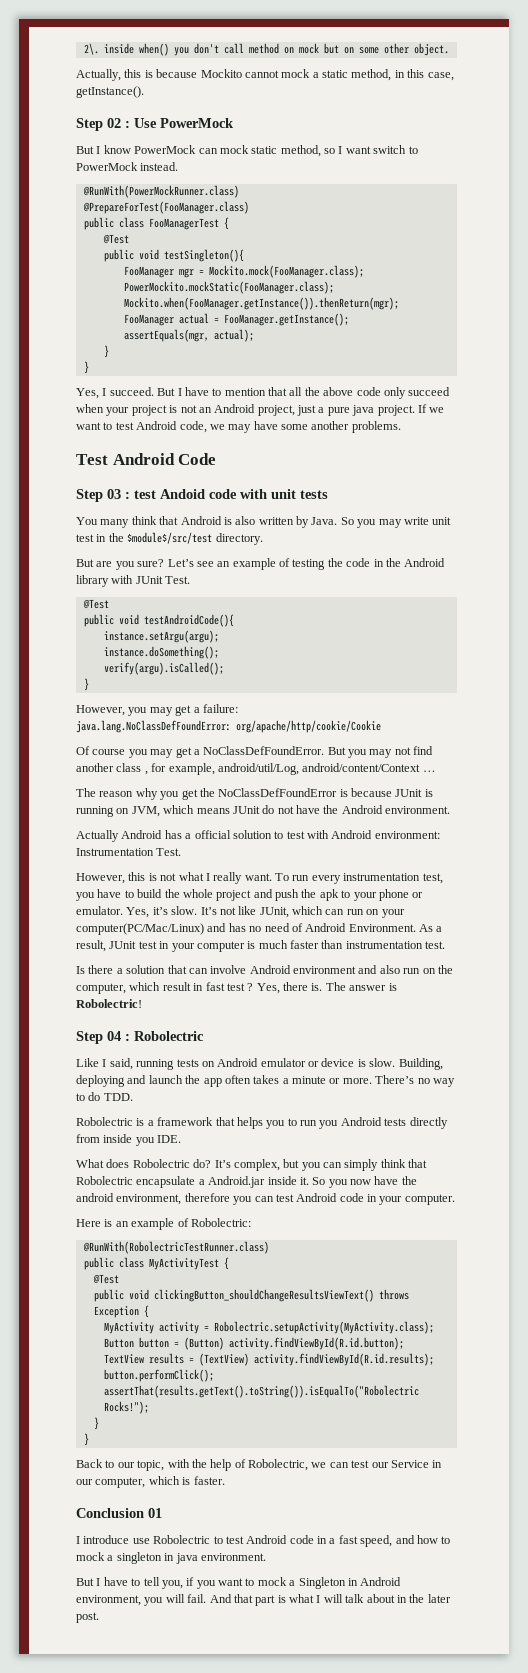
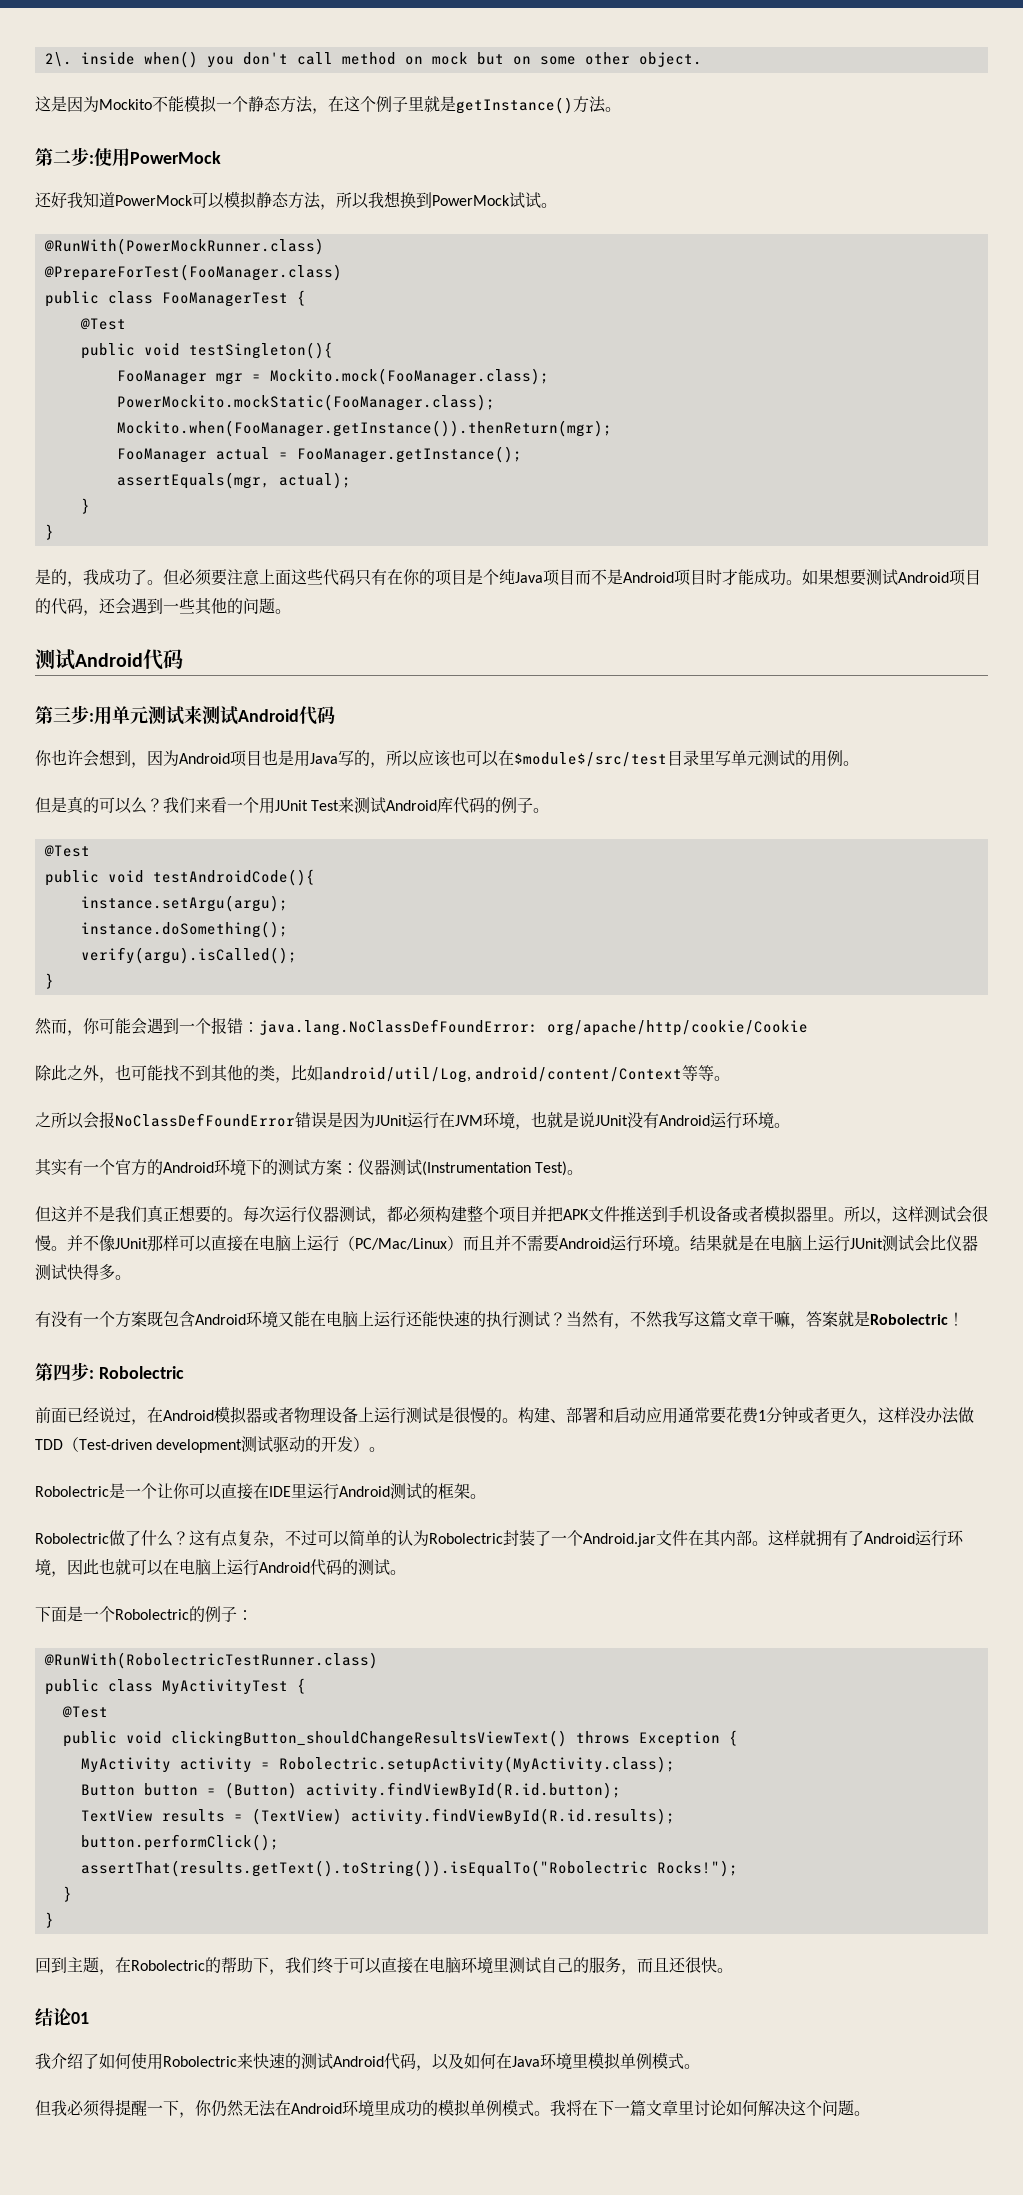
- Actually, this is because Mockito cannot mock a static method, in this case, getInstance().
- Step 02 : Use PowerMock
- But I know PowerMock can mock static method, so I want switch to PowerMock instead.
+ 这是因为Mockito不能模拟一个静态方法，在这个例子里就是getInstance()方法。
+ 第二步:使用PowerMock
+ 还好我知道PowerMock可以模拟静态方法，所以我想换到PowerMock试试。
- Yes, I succeed. But I have to mention that all the above code only succeed when your project is not an Android project, just a pure java project. If we want to test Android code, we may have some another problems.
- Test Android Code
- Step 03 : test Andoid code with unit tests
- You many think that Android is also written by Java. So you may write unit test in the $module$/src/test directory.
- But are you sure? Let’s see an example of testing the code in the Android library with JUnit Test.
+ 是的，我成功了。但必须要注意上面这些代码只有在你的项目是个纯Java项目而不是Android项目时才能成功。如果想要测试Android项目的代码，还会遇到一些其他的问题。
+ 测试Android代码
+ 第三步:用单元测试来测试Android代码
+ 你也许会想到，因为Android项目也是用Java写的，所以应该也可以在$module$/src/test目录里写单元测试的用例。
+ 但是真的可以么？我们来看一个用JUnit Test来测试Android库代码的例子。
- However, you may get a failure:
- java.lang.NoClassDefFoundError: org/apache/http/cookie/Cookie
- Of course you may get a NoClassDefFoundError. But you may not find another class , for example, android/util/Log, android/content/Context …
- The reason why you get the NoClassDefFoundError is because JUnit is running on JVM, which means JUnit do not have the Android environment.
- Actually Android has a official solution to test with Android environment: Instrumentation Test.
- However, this is not what I really want. To run every instrumentation test, you have to build the whole project and push the apk to your phone or emulator. Yes, it’s slow. It’s not like JUnit, which can run on your computer(PC/Mac/Linux) and has no need of Android Environment. As a result, JUnit test in your computer is much faster than instrumentation test.
- Is there a solution that can involve Android environment and also run on the computer, which result in fast test ? Yes, there is. The answer is Robolectric!
- Step 04 : Robolectric
- Like I said, running tests on Android emulator or device is slow. Building, deploying and launch the app often takes a minute or more. There’s no way to do TDD.
- Robolectric is a framework that helps you to run you Android tests directly from inside you IDE.
- What does Robolectric do? It’s complex, but you can simply think that Robolectric encapsulate a Android.jar inside it. So you now have the android environment, therefore you can test Android code in your computer.
- Here is an example of Robolectric:
+ 然而，你可能会遇到一个报错：java.lang.NoClassDefFoundError: org/apache/http/cookie/Cookie
+ 除此之外，也可能找不到其他的类，比如android/util/Log, android/content/Context等等。
+ 之所以会报NoClassDefFoundError错误是因为JUnit运行在JVM环境，也就是说JUnit没有Android运行环境。
+ 其实有一个官方的Android环境下的测试方案：仪器测试(Instrumentation Test)。
+ 但这并不是我们真正想要的。每次运行仪器测试，都必须构建整个项目并把APK文件推送到手机设备或者模拟器里。所以，这样测试会很慢。并不像JUnit那样可以直接在电脑上运行（PC/Mac/Linux）而且并不需要Android运行环境。结果就是在电脑上运行JUnit测试会比仪器测试快得多。
+ 有没有一个方案既包含Android环境又能在电脑上运行还能快速的执行测试？当然有，不然我写这篇文章干嘛，答案就是Robolectric！
+ 第四步: Robolectric
+ 前面已经说过，在Android模拟器或者物理设备上运行测试是很慢的。构建、部署和启动应用通常要花费1分钟或者更久，这样没办法做TDD（Test-driven development测试驱动的开发）。
+ Robolectric是一个让你可以直接在IDE里运行Android测试的框架。
+ Robolectric做了什么？这有点复杂，不过可以简单的认为Robolectric封装了一个Android.jar文件在其内部。这样就拥有了Android运行环境，因此也就可以在电脑上运行Android代码的测试。
+ 下面是一个Robolectric的例子：
- Back to our topic, with the help of Robolectric, we can test our Service in our computer, which is faster.
- Conclusion 01
- I introduce use Robolectric to test Android code in a fast speed, and how to mock a singleton in java environment.
- But I have to tell you, if you want to mock a Singleton in Android environment, you will fail. And that part is what I will talk about in the later post.
+ 回到主题，在Robolectric的帮助下，我们终于可以直接在电脑环境里测试自己的服务，而且还很快。
+ 结论01
+ 我介绍了如何使用Robolectric来快速的测试Android代码，以及如何在Java环境里模拟单例模式。
+ 但我必须得提醒一下，你仍然无法在Android环境里成功的模拟单例模式。我将在下一篇文章里讨论如何解决这个问题。

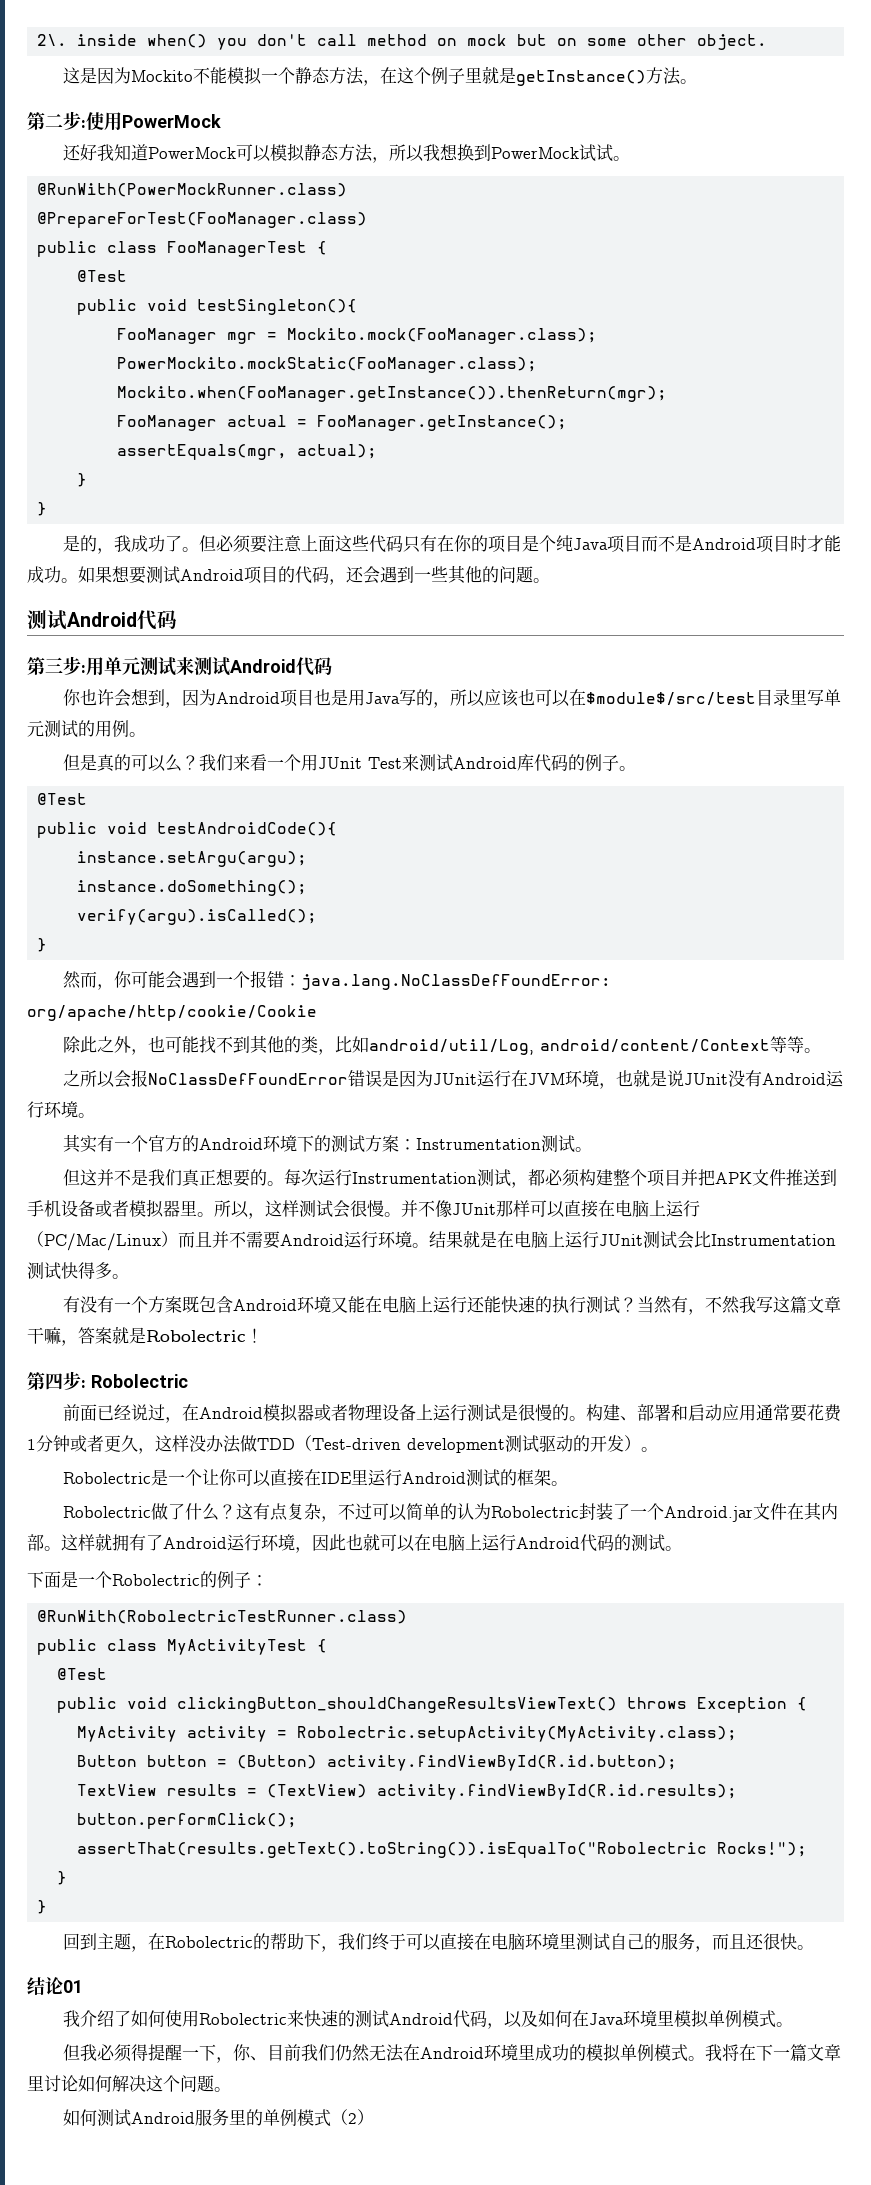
- 其实有一个官方的Android环境下的测试方案：仪器测试(Instrumentation Test)。
+ 其实有一个官方的Android环境下的测试方案：Instrumentation测试。
- 每次运行仪器测试，都必须构建整个项目并把APK文件推送到手机设备或者模拟器里。
+ 每次运行Instrumentation测试，都必须构建整个项目并把APK文件推送到手机设备或者模拟器里。
- 结果就是在电脑上运行JUnit测试会比仪器测试快得多。
+ 结果就是在电脑上运行JUnit测试会比Instrumentation测试快得多。
- 但我必须得提醒一下，你仍然无法在Android环境里成功的模拟单例模式。
+ 但我必须得提醒一下，你、目前我们仍然无法在Android环境里成功的模拟单例模式。
+ 如何测试Android服务里的单例模式（2）

